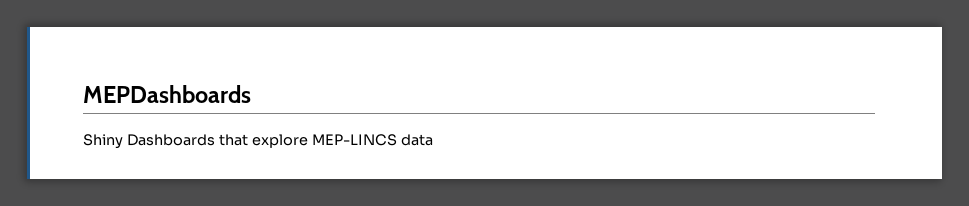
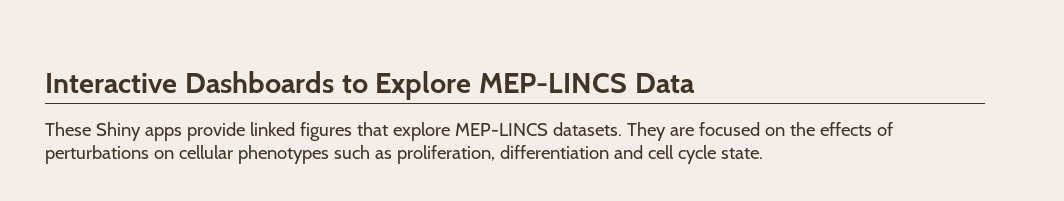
- MEPDashboards
- Shiny Dashboards that explore MEP-LINCS data
+ Interactive Dashboards to Explore MEP-LINCS Data
+ These Shiny apps provide linked figures that explore MEP-LINCS datasets. They are focused on the effects of perturbations on cellular phenotypes such as proliferation, differentiation and cell cycle state.

